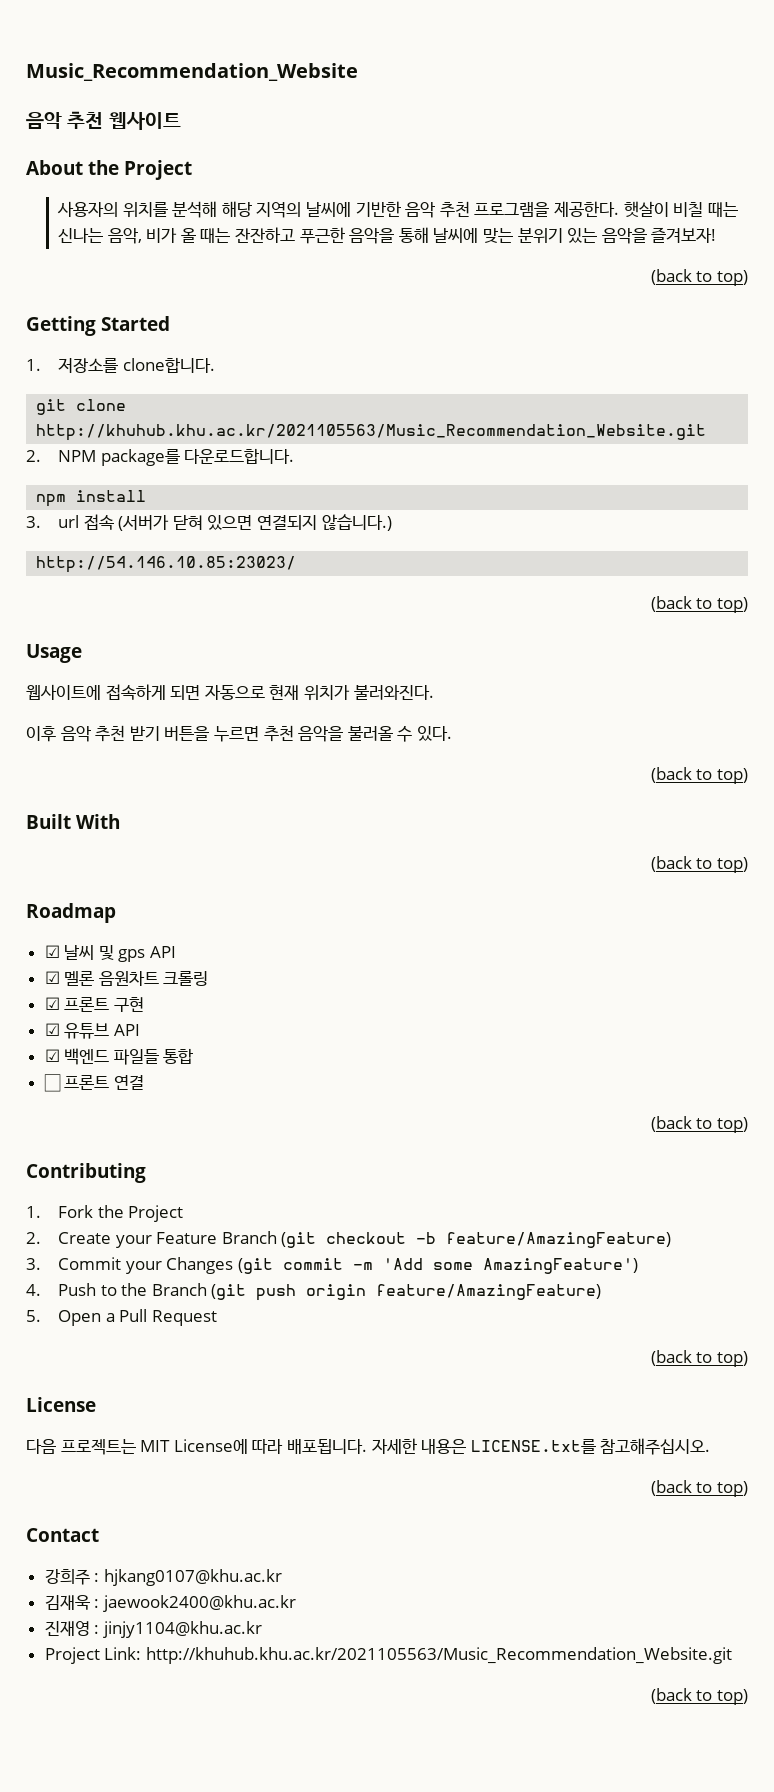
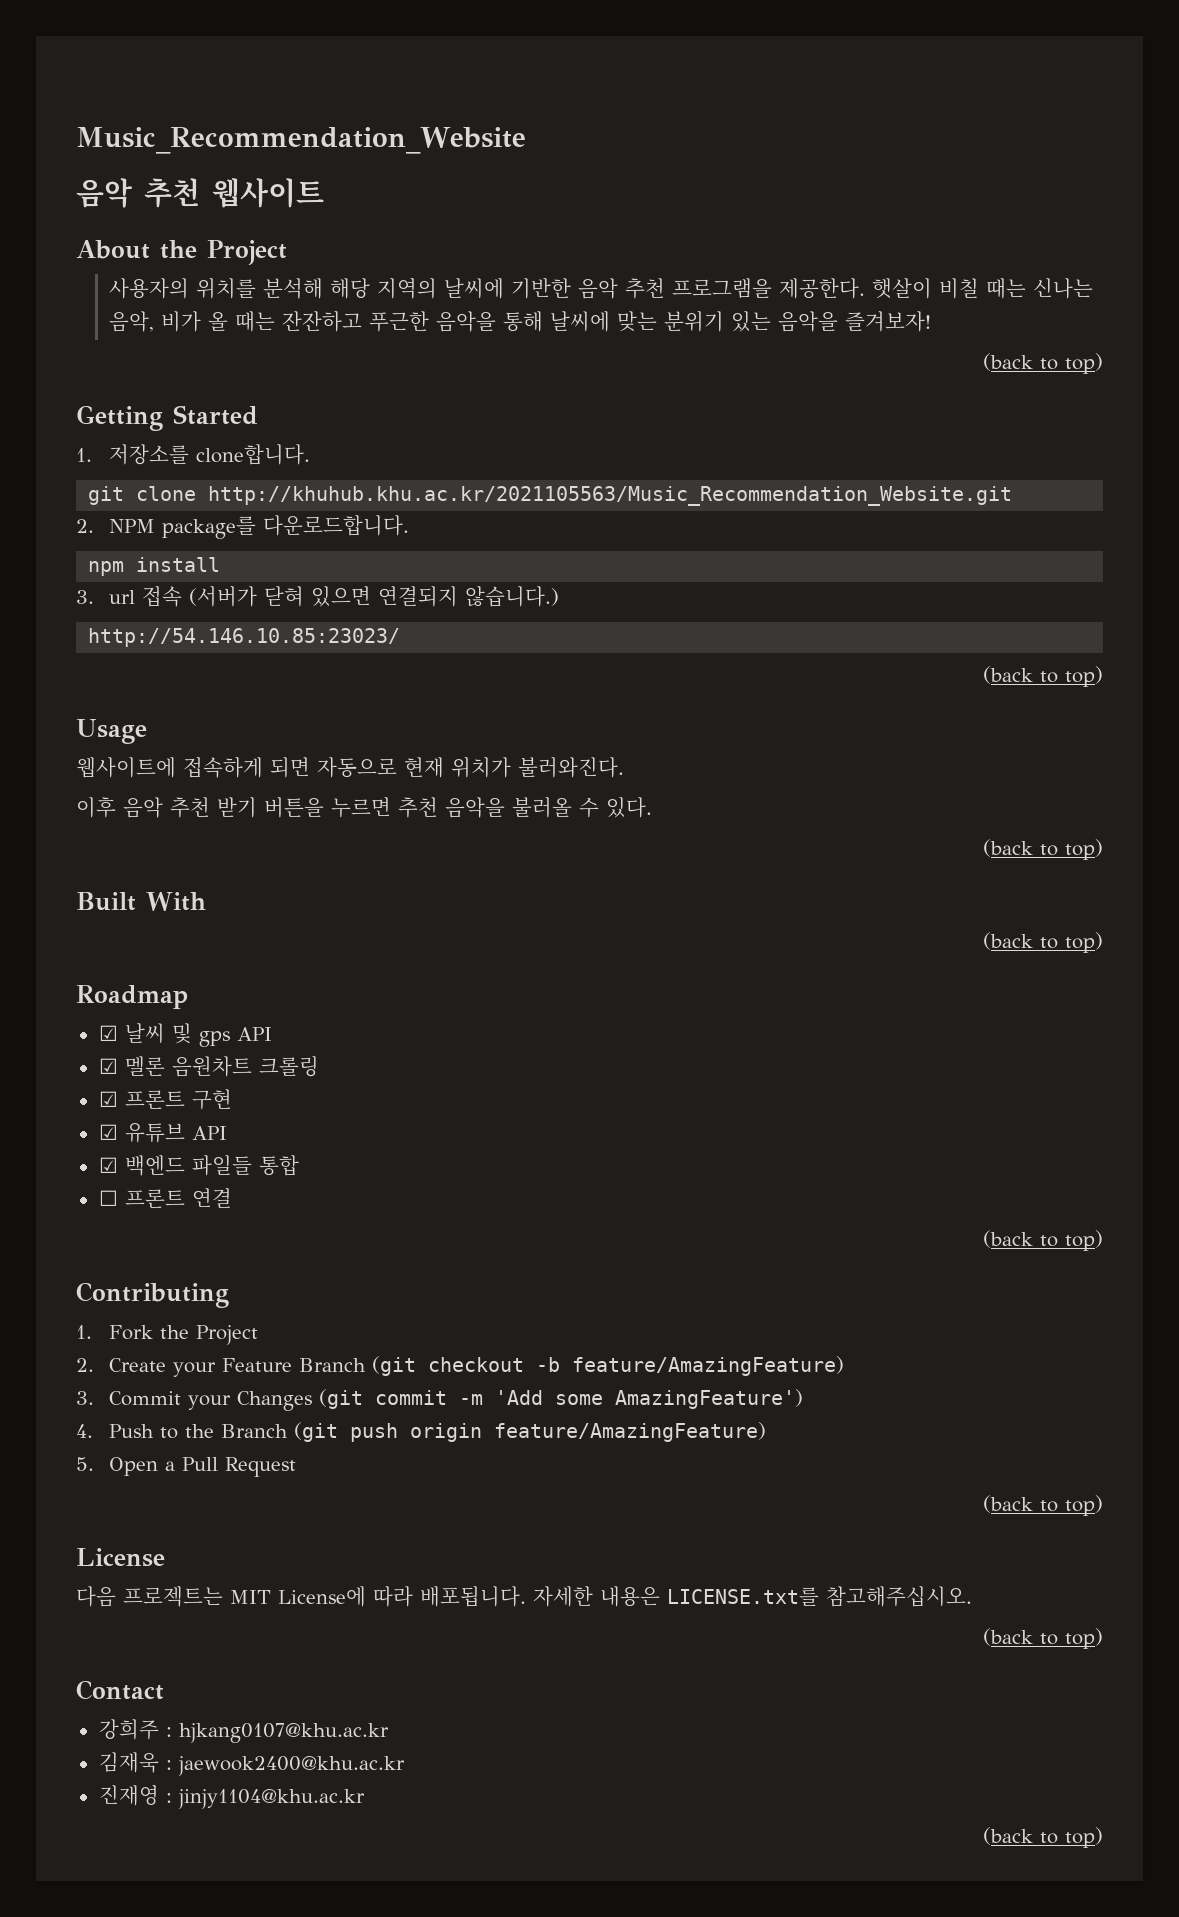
- Project Link: http://khuhub.khu.ac.kr/2021105563/Music_Recommendation_Website.git

